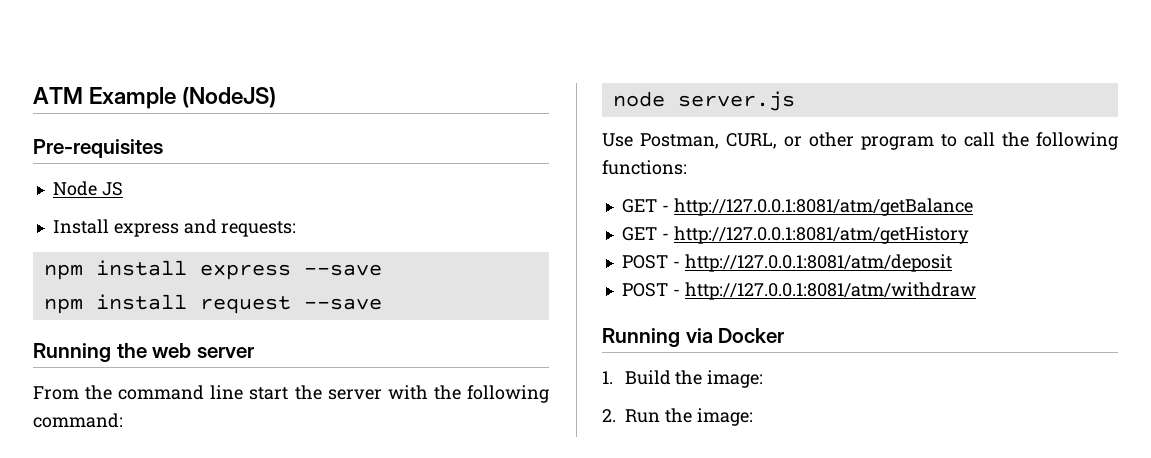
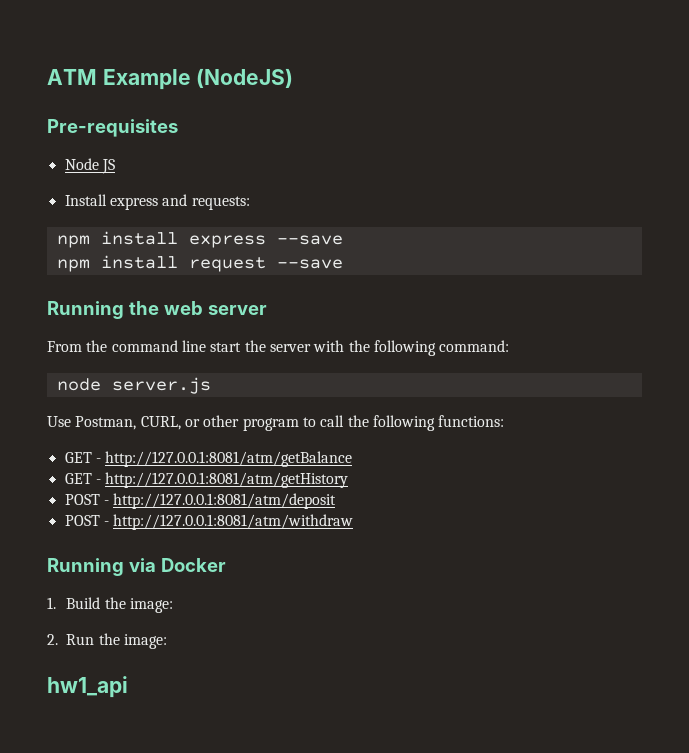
+ hw1_api

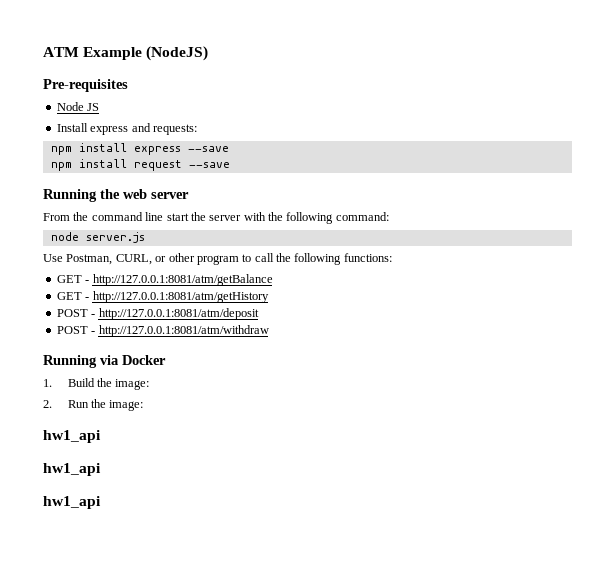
  2. Run the image:
+ hw1_api
+ hw1_api

